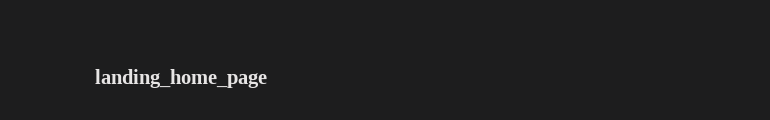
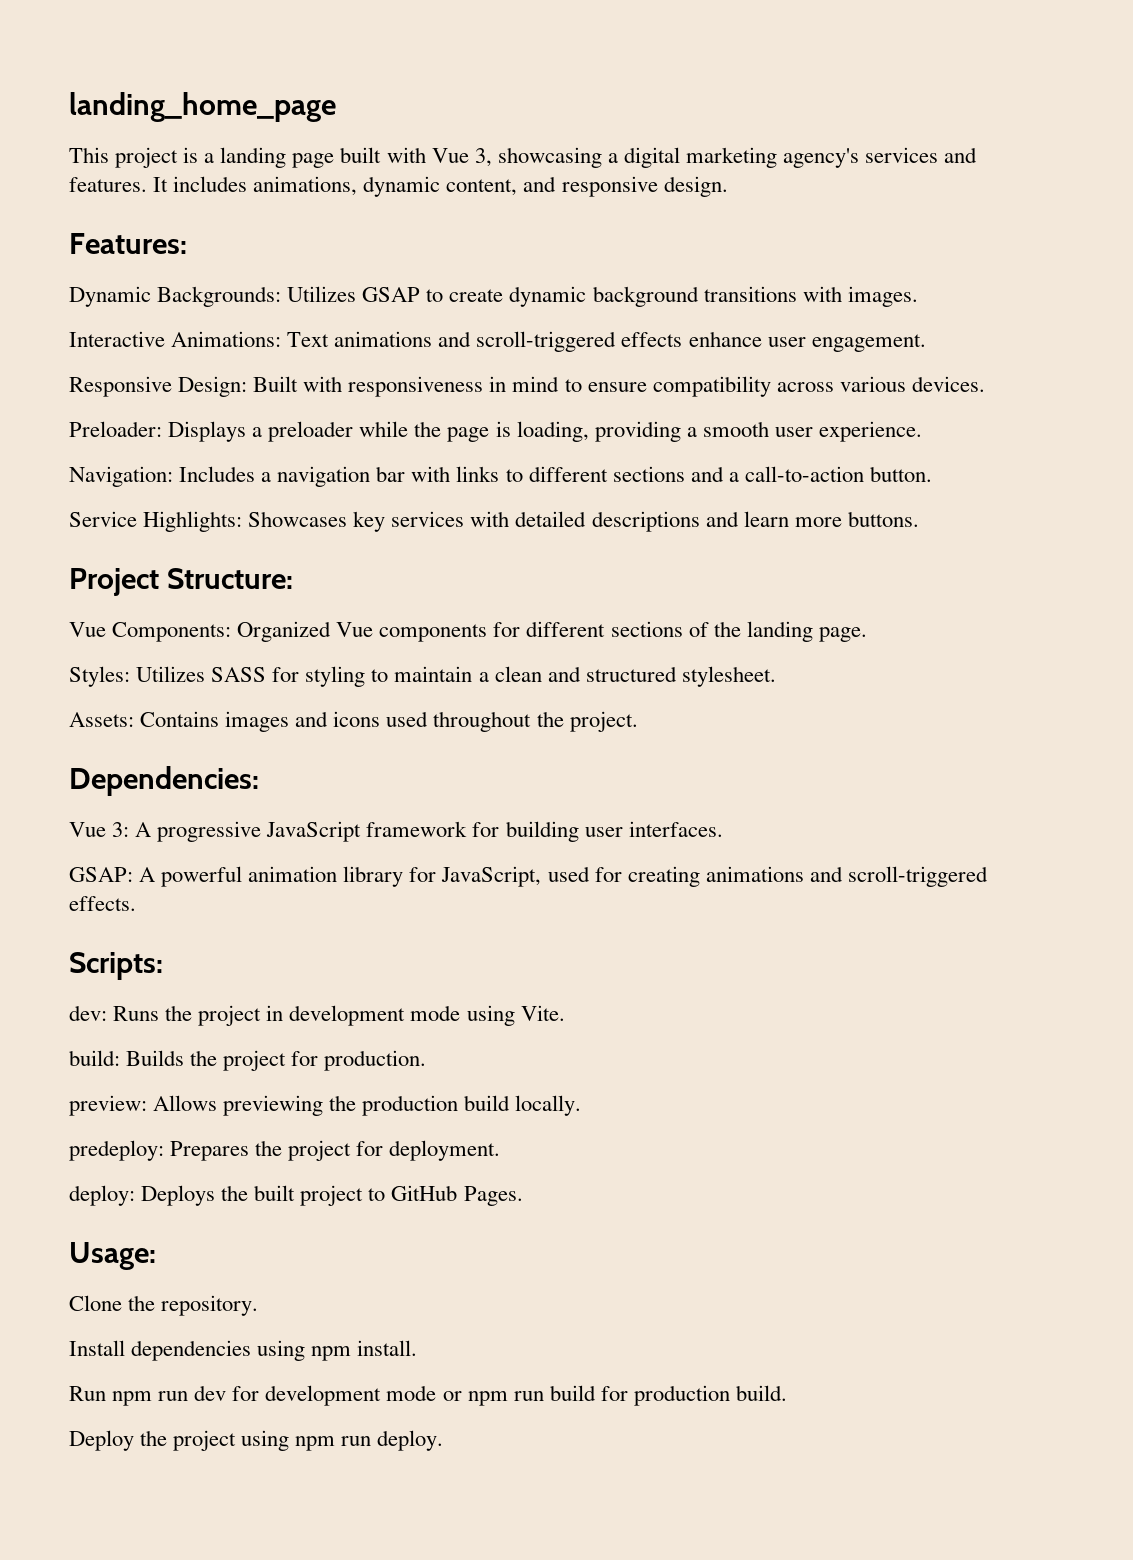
+ This project is a landing page built with Vue 3, showcasing a digital marketing agency's services and features. It includes animations, dynamic content, and responsive design.
+ Features:
+ Dynamic Backgrounds: Utilizes GSAP to create dynamic background transitions with images.
+ Interactive Animations: Text animations and scroll-triggered effects enhance user engagement.
+ Responsive Design: Built with responsiveness in mind to ensure compatibility across various devices.
+ Preloader: Displays a preloader while the page is loading, providing a smooth user experience.
+ Navigation: Includes a navigation bar with links to different sections and a call-to-action button.
+ Service Highlights: Showcases key services with detailed descriptions and learn more buttons.
+ Project Structure:
+ Vue Components: Organized Vue components for different sections of the landing page.
+ Styles: Utilizes SASS for styling to maintain a clean and structured stylesheet.
+ Assets: Contains images and icons used throughout the project.
+ Dependencies:
+ Vue 3: A progressive JavaScript framework for building user interfaces.
+ GSAP: A powerful animation library for JavaScript, used for creating animations and scroll-triggered effects.
+ Scripts:
+ dev: Runs the project in development mode using Vite.
+ build: Builds the project for production.
+ preview: Allows previewing the production build locally.
+ predeploy: Prepares the project for deployment.
+ deploy: Deploys the built project to GitHub Pages.
+ Usage:
+ Clone the repository.
+ Install dependencies using npm install.
+ Run npm run dev for development mode or npm run build for production build.
+ Deploy the project using npm run deploy.

